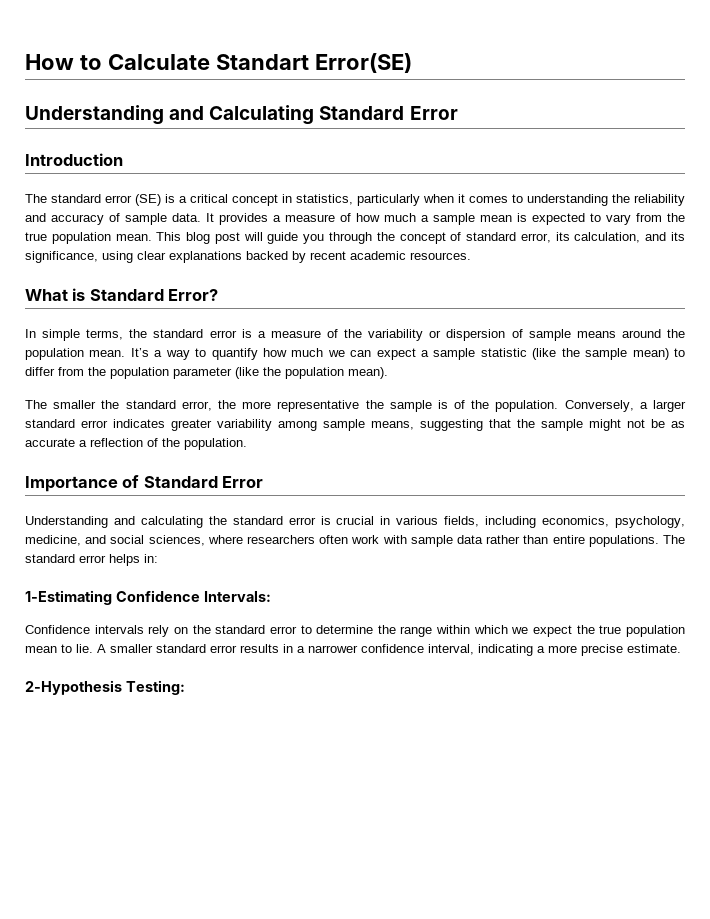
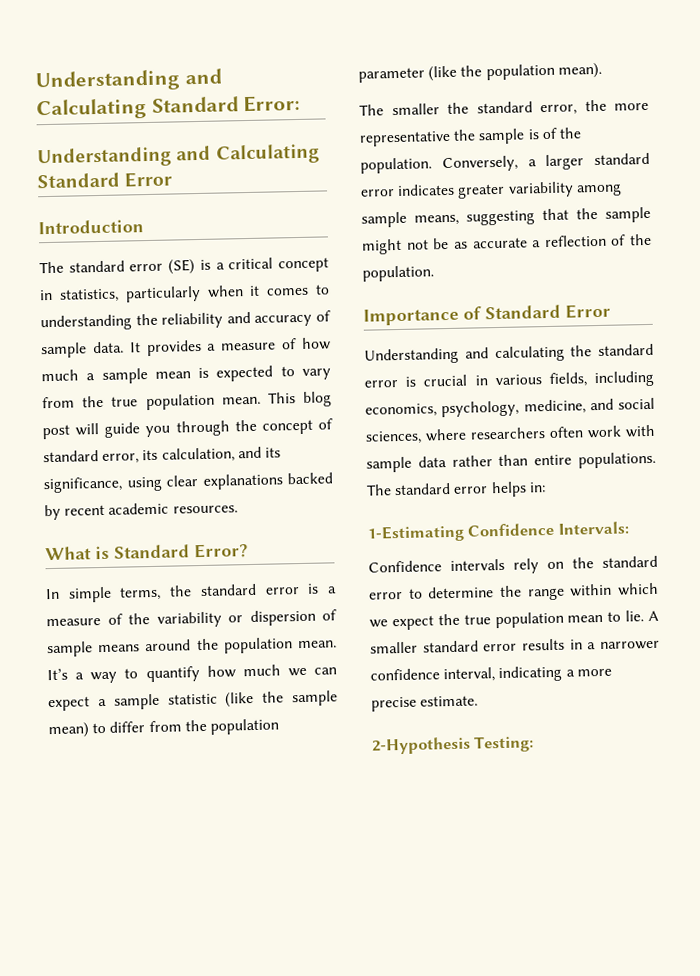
- How to Calculate Standart Error(SE)
+ Understanding and Calculating Standard Error:

